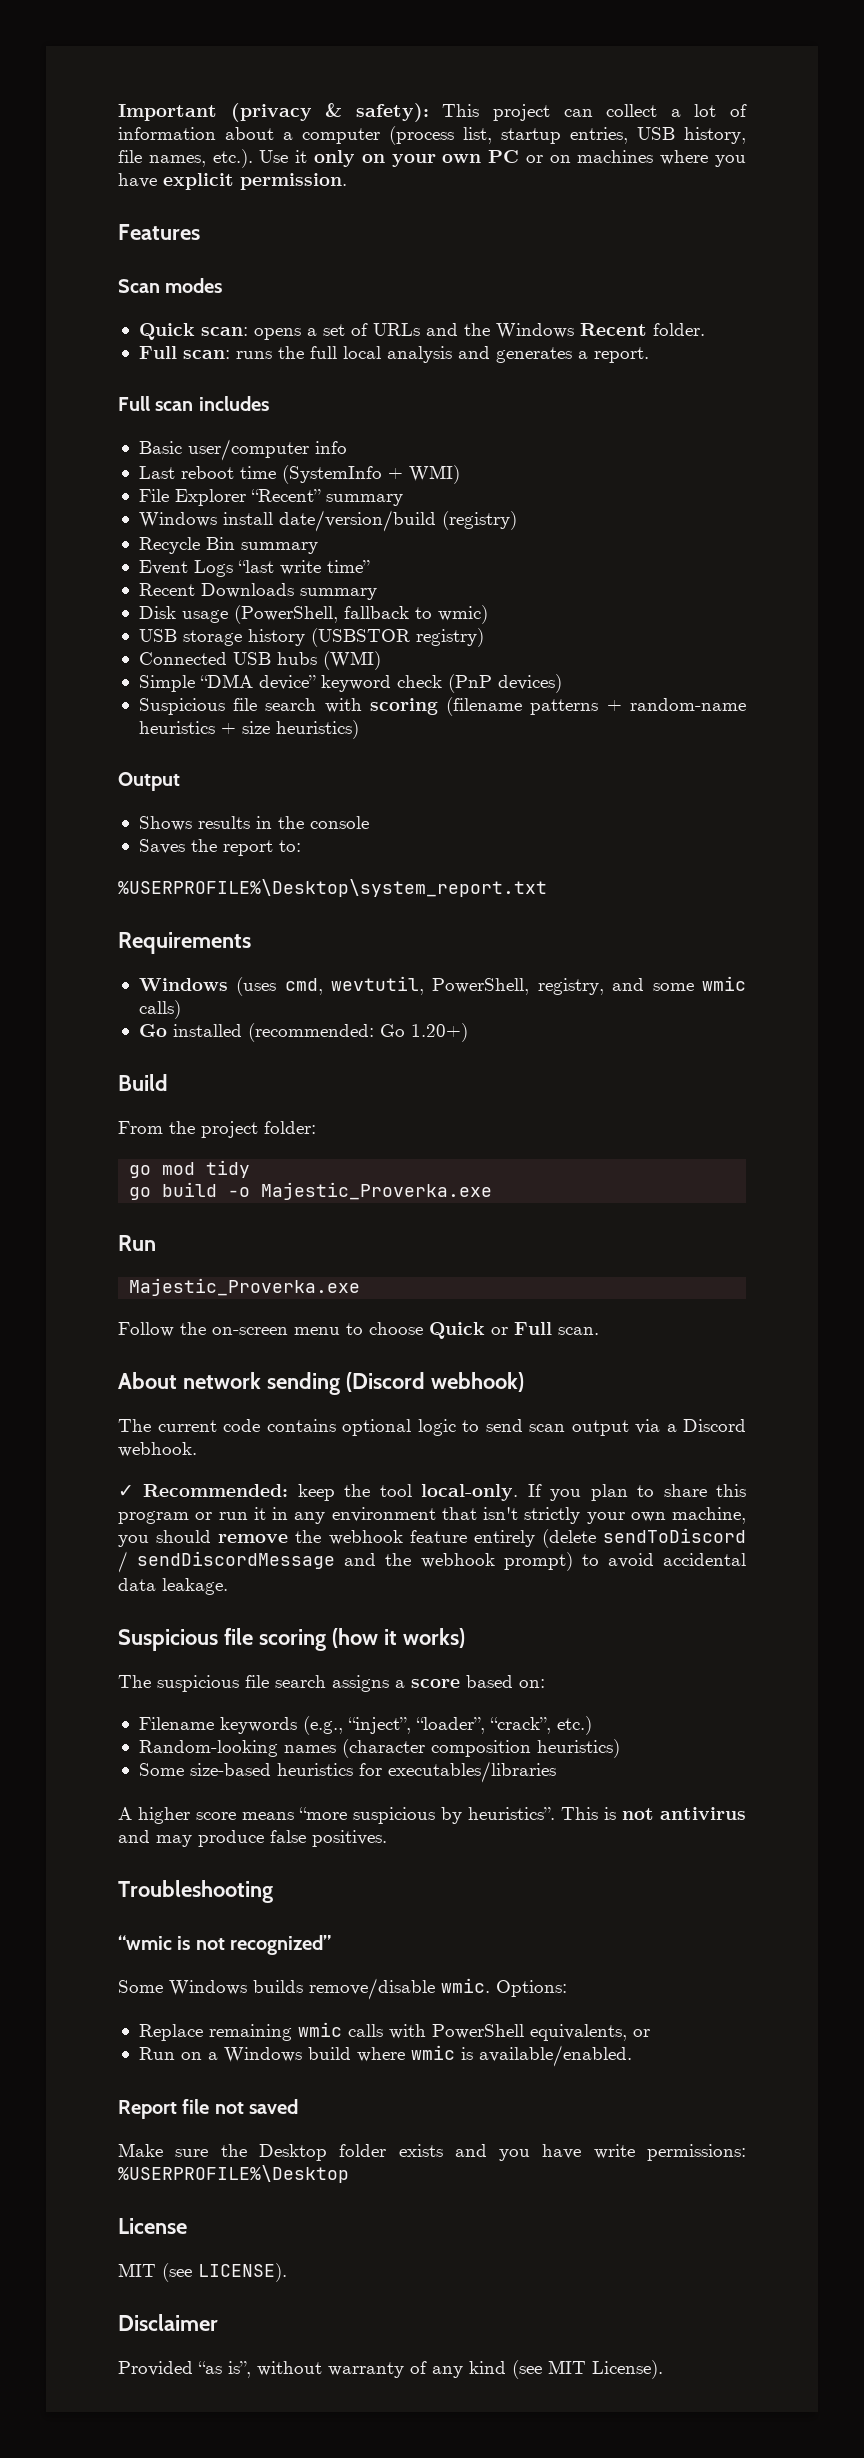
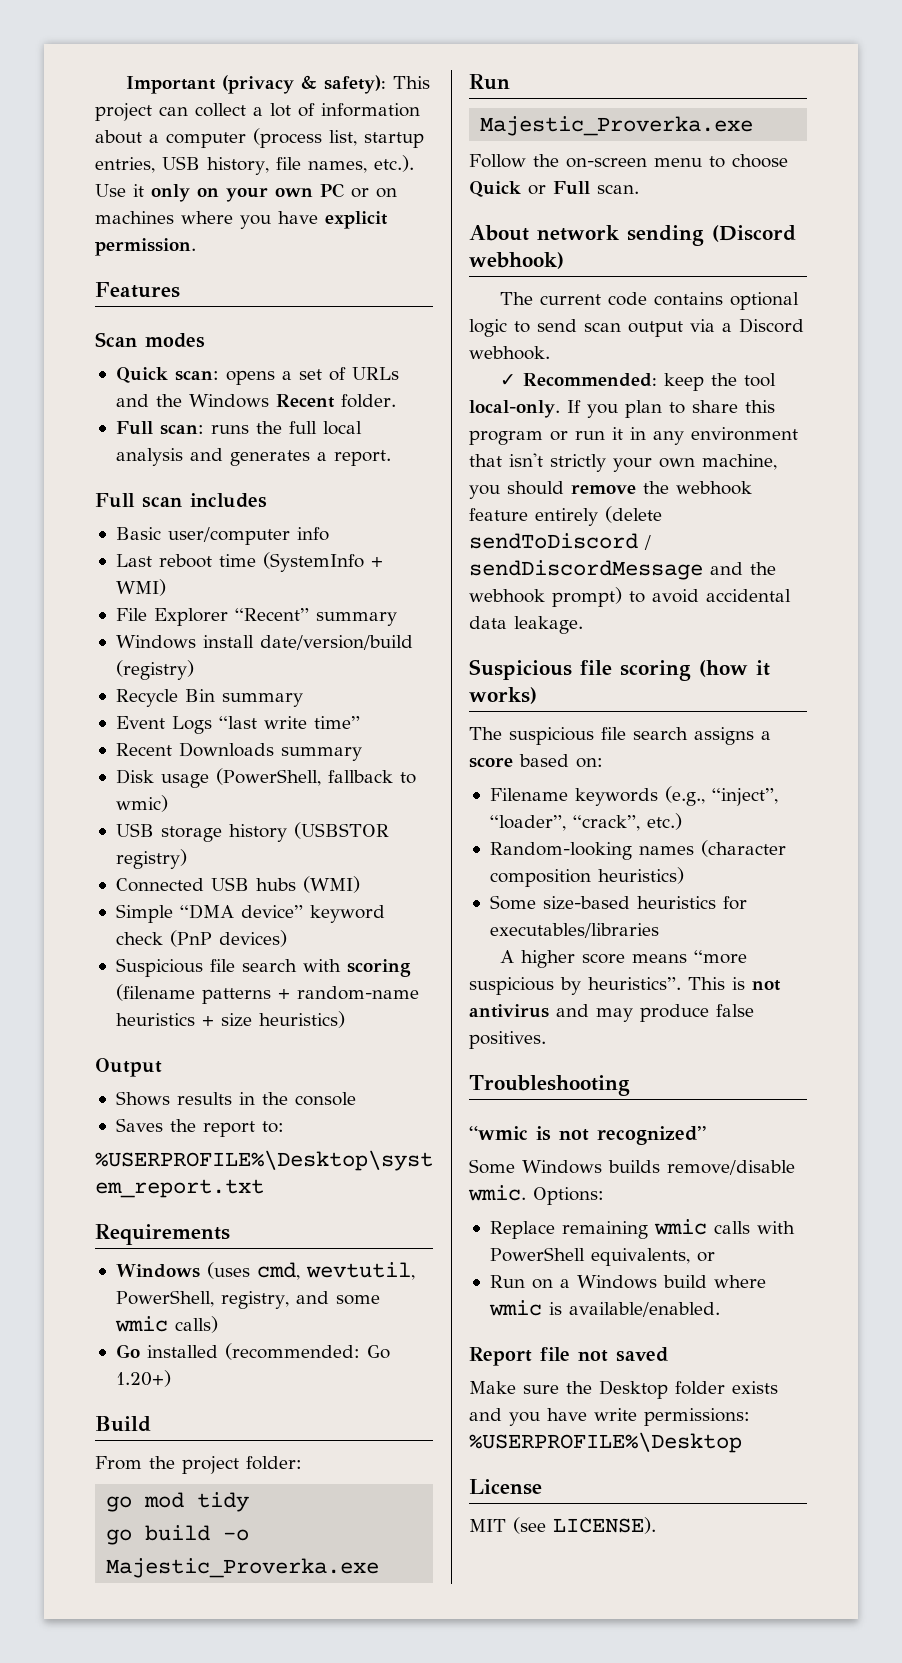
- Disclaimer
- Provided “as is”, without warranty of any kind (see MIT License).

